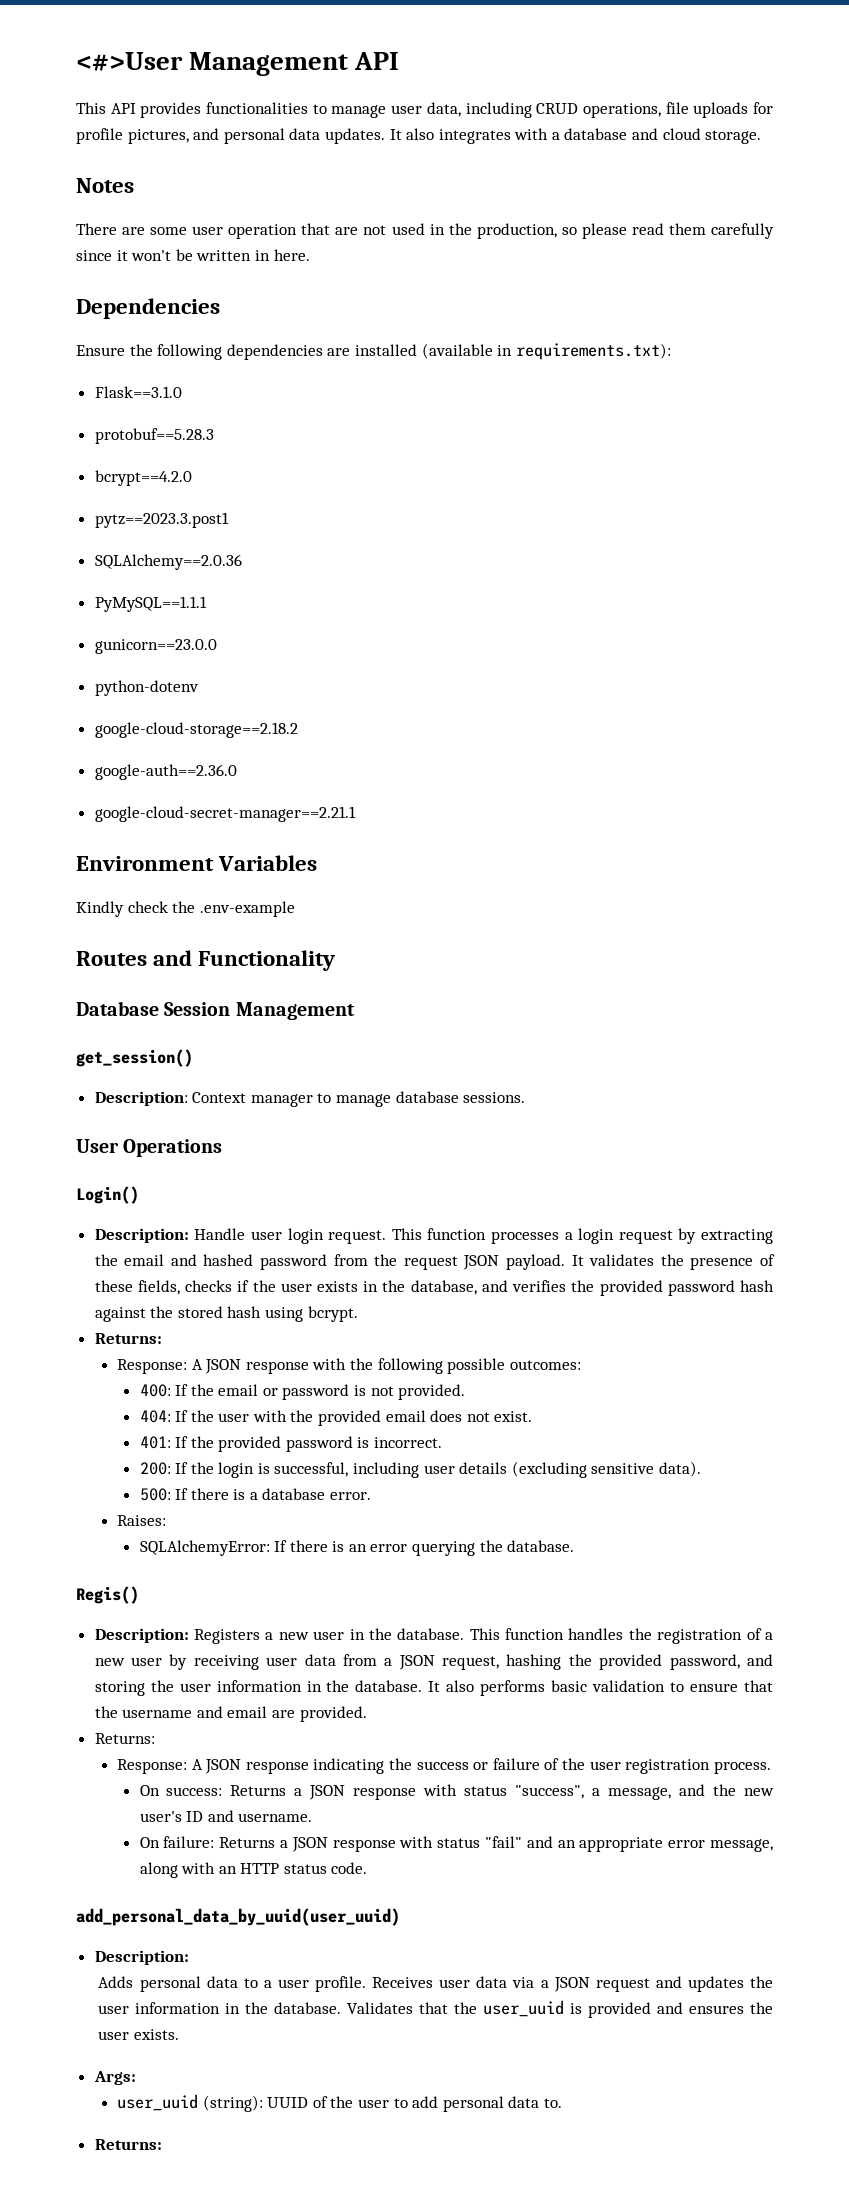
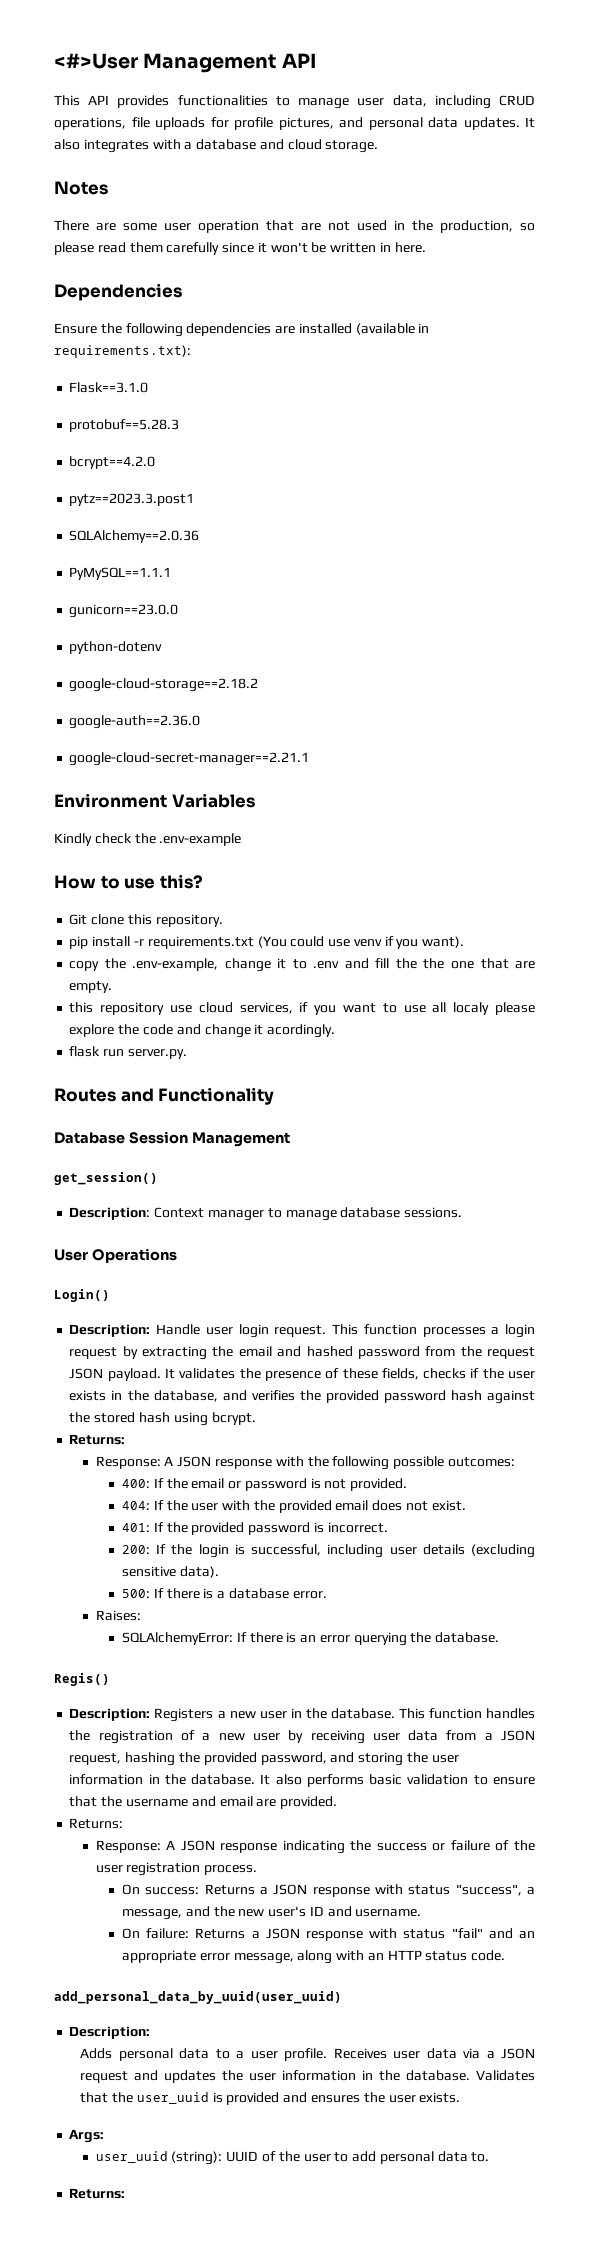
+ How to use this?
+ Git clone this repository.
+ pip install -r requirements.txt (You could use venv if you want).
+ copy the .env-example, change it to .env and fill the the one that are empty.
+ this repository use cloud services, if you want to use all localy please explore the code and change it acordingly.
+ flask run server.py.

